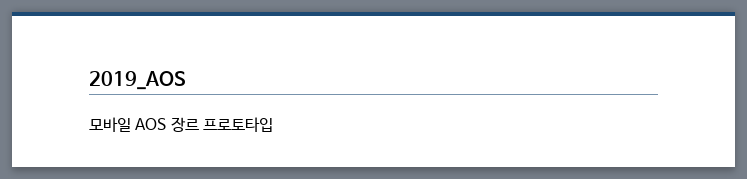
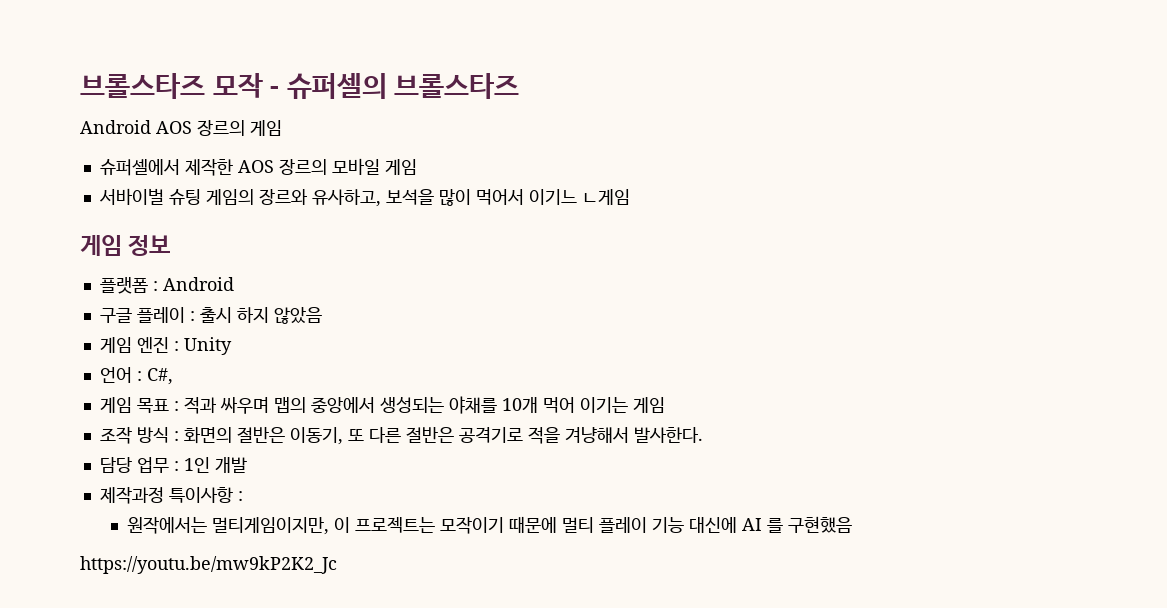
- 2019_AOS
- 모바일 AOS 장르 프로토타입
+ 브롤스타즈 모작 - 슈퍼셀의 브롤스타즈
+ Android AOS 장르의 게임
+ 슈퍼셀에서 제작한 AOS 장르의 모바일 게임
+ 서바이벌 슈팅 게임의 장르와 유사하고, 보석을 많이 먹어서 이기느 ㄴ게임
+ 게임 정보
+ 플랫폼 : Android
+ 구글 플레이 : 출시 하지 않았음
+ 게임 엔진 : Unity
+ 언어 : C#,
+ 게임 목표 : 적과 싸우며 맵의 중앙에서 생성되는 야채를 10개 먹어 이기는 게임
+ 조작 방식 : 화면의 절반은 이동기, 또 다른 절반은 공격기로 적을 겨냥해서 발사한다.
+ 담당 업무 : 1인 개발
+ 제작과정 특이사항 :
+ 원작에서는 멀티게임이지만, 이 프로젝트는 모작이기 때문에 멀티 플레이 기능 대신에 AI 를 구현했음
+ https://youtu.be/mw9kP2K2_Jc

